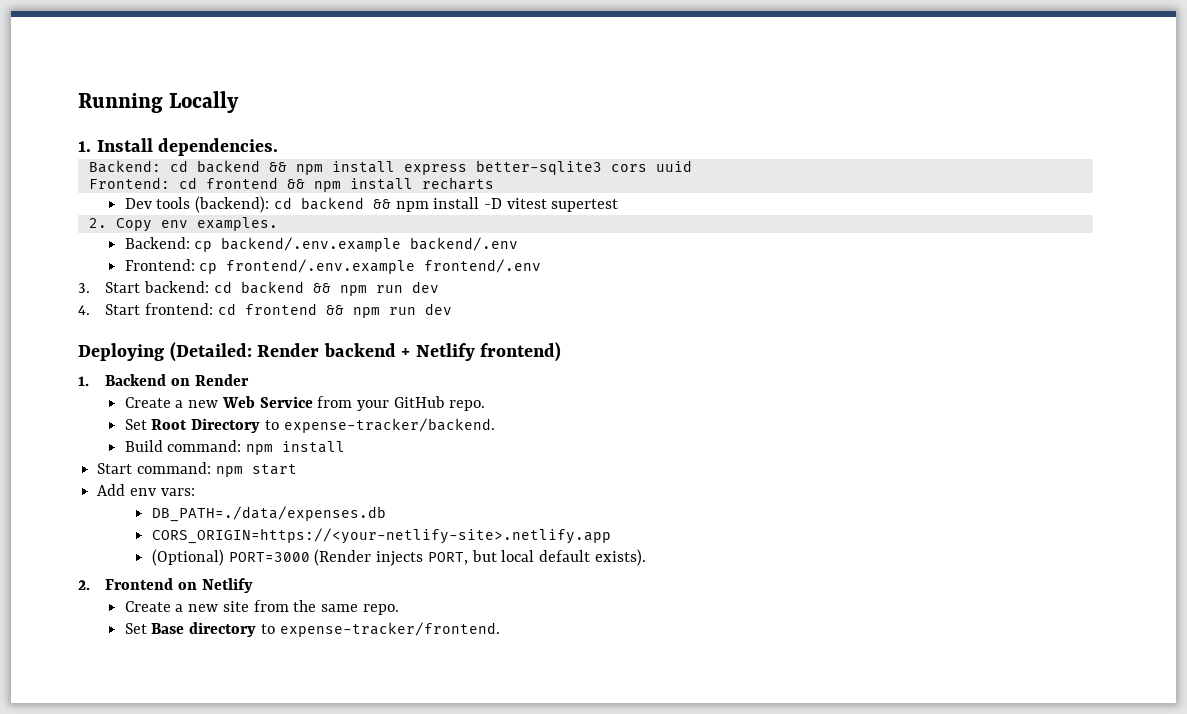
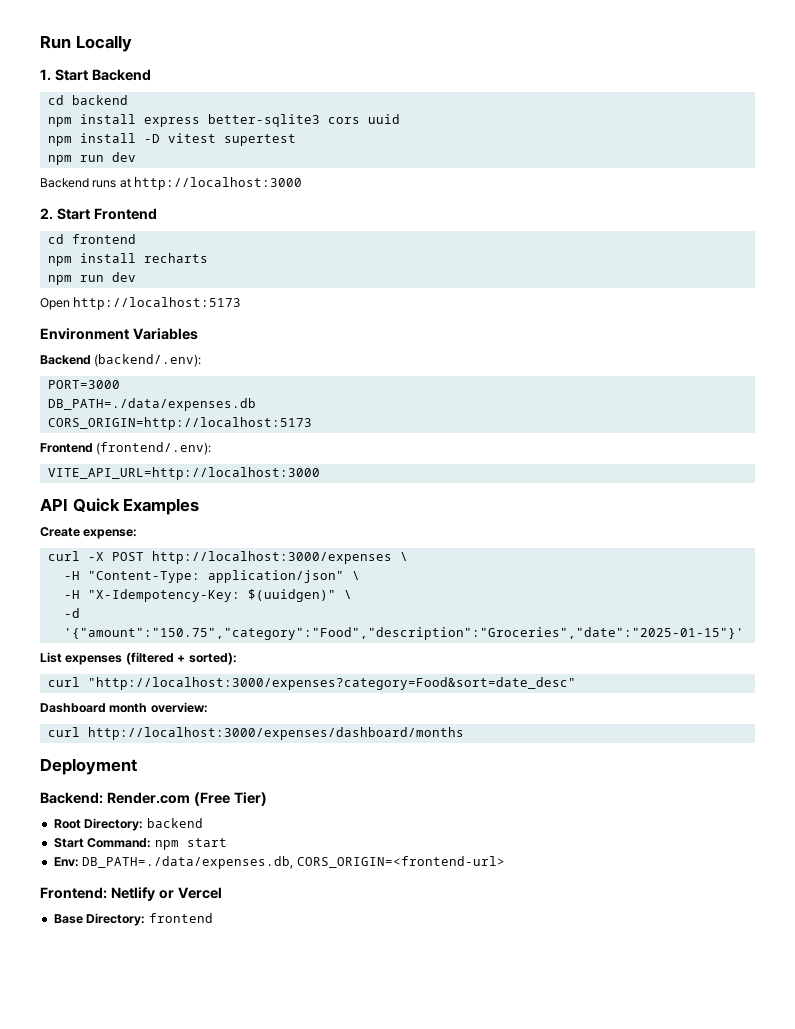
- Running Locally
+ Run Locally
- 1. Install dependencies.
- Backend: cd backend && npm install express better-sqlite3 cors uuid
+ 1. Start Backend
+ cd backend
+ npm install express better-sqlite3 cors uuid
- Frontend: cd frontend && npm install recharts
- Dev tools (backend): cd backend && npm install -D vitest supertest
- 2. Copy env examples.
- Backend: cp backend/.env.example backend/.env
- Frontend: cp frontend/.env.example frontend/.env
- 3. Start backend: cd backend && npm run dev
- 4. Start frontend: cd frontend && npm run dev
- Deploying (Detailed: Render backend + Netlify frontend)
- 1. Backend on Render
- Create a new Web Service from your GitHub repo.
- Set Root Directory to expense-tracker/backend.
- Build command: npm install
- Start command: npm start
+ npm install -D vitest supertest
+ npm run dev
+ Backend runs at http://localhost:3000
+ 2. Start Frontend
+ cd frontend
+ npm install recharts
+ npm run dev
+ Open http://localhost:5173
+ Environment Variables
+ Backend (backend/.env):
+ PORT=3000
+ DB_PATH=./data/expenses.db
+ CORS_ORIGIN=http://localhost:5173
+ Frontend (frontend/.env):
+ VITE_API_URL=http://localhost:3000
+ API Quick Examples
+ Create expense:
+ curl -X POST http://localhost:3000/expenses \
+ -H "Content-Type: application/json" \
+ -H "X-Idempotency-Key: $(uuidgen)" \
+ -d '{"amount":"150.75","category":"Food","description":"Groceries","date":"2025-01-15"}'
+ List expenses (filtered + sorted):
+ curl "http://localhost:3000/expenses?category=Food&sort=date_desc"
+ Dashboard month overview:
+ curl http://localhost:3000/expenses/dashboard/months
+ Deployment
+ Backend: Render.com (Free Tier)
+ Root Directory: backend
+ Start Command: npm start
- Add env vars:
- DB_PATH=./data/expenses.db
- CORS_ORIGIN=https://<your-netlify-site>.netlify.app
- (Optional) PORT=3000 (Render injects PORT, but local default exists).
- 2. Frontend on Netlify
- Create a new site from the same repo.
- Set Base directory to expense-tracker/frontend.
+ Env: DB_PATH=./data/expenses.db, CORS_ORIGIN=<frontend-url>
+ Frontend: Netlify or Vercel
+ Base Directory: frontend

